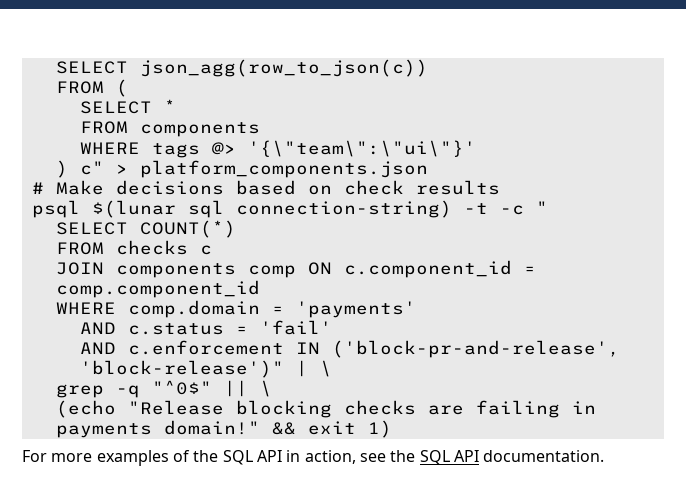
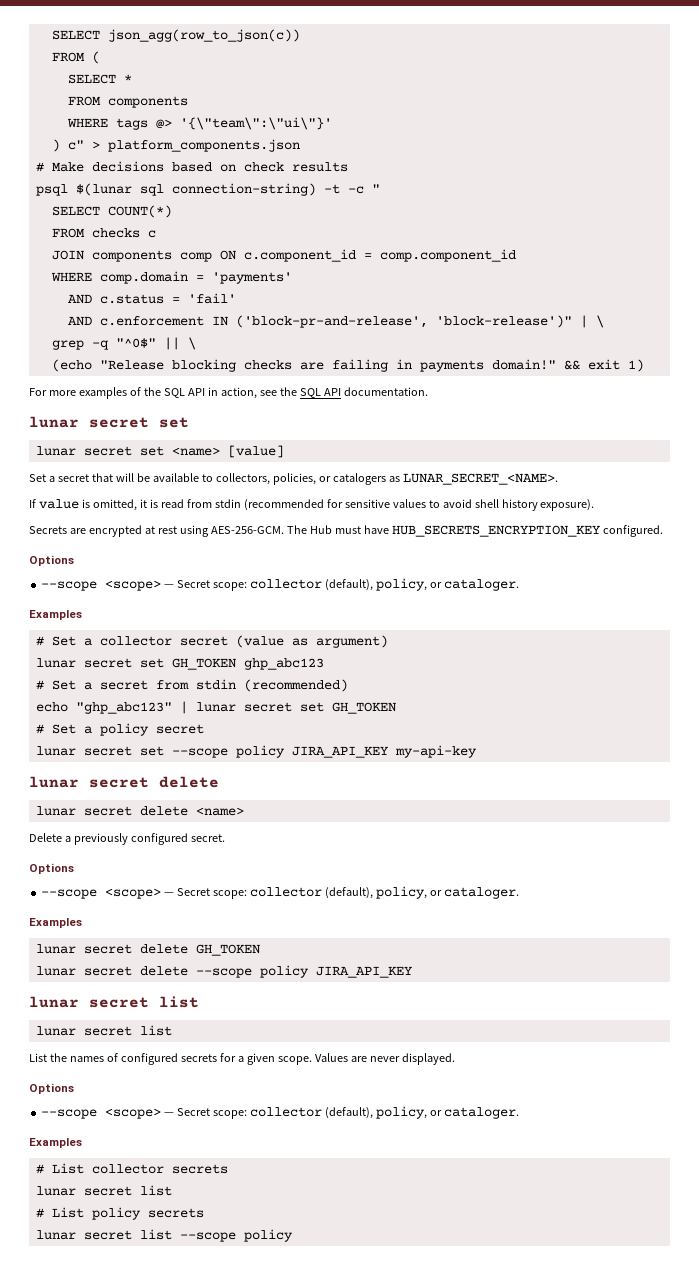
  For more examples of the SQL API in action, see the SQL API documentation.
+ lunar secret set
+ lunar secret set <name> [value]
+ Set a secret that will be available to collectors, policies, or catalogers as LUNAR_SECRET_<NAME>.
+ If value is omitted, it is read from stdin (recommended for sensitive values to avoid shell history exposure).
+ Secrets are encrypted at rest using AES-256-GCM. The Hub must have HUB_SECRETS_ENCRYPTION_KEY configured.
+ Options
+ --scope <scope> — Secret scope: collector (default), policy, or cataloger.
+ Examples
+ # Set a collector secret (value as argument)
+ lunar secret set GH_TOKEN ghp_abc123
+ # Set a secret from stdin (recommended)
+ echo "ghp_abc123" | lunar secret set GH_TOKEN
+ # Set a policy secret
+ lunar secret set --scope policy JIRA_API_KEY my-api-key
+ lunar secret delete
+ lunar secret delete <name>
+ Delete a previously configured secret.
+ Options
+ --scope <scope> — Secret scope: collector (default), policy, or cataloger.
+ Examples
+ lunar secret delete GH_TOKEN
+ lunar secret delete --scope policy JIRA_API_KEY
+ lunar secret list
+ lunar secret list
+ List the names of configured secrets for a given scope. Values are never displayed.
+ Options
+ --scope <scope> — Secret scope: collector (default), policy, or cataloger.
+ Examples
+ # List collector secrets
+ lunar secret list
+ # List policy secrets
+ lunar secret list --scope policy

